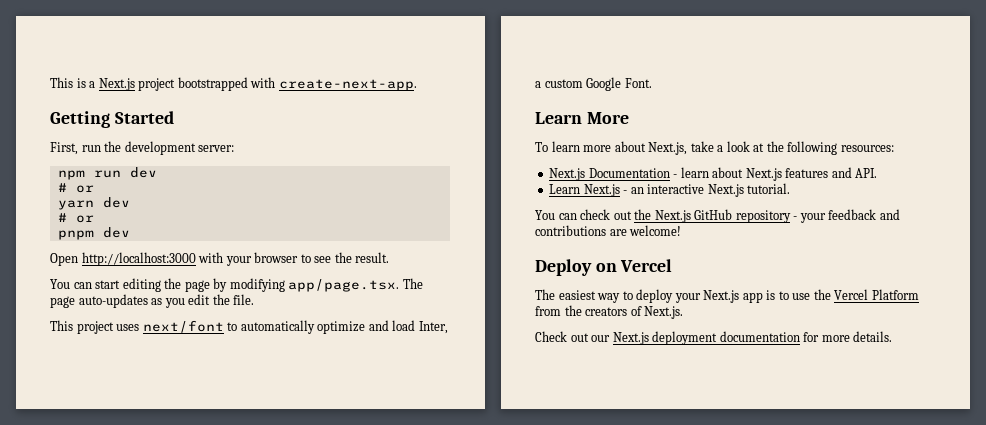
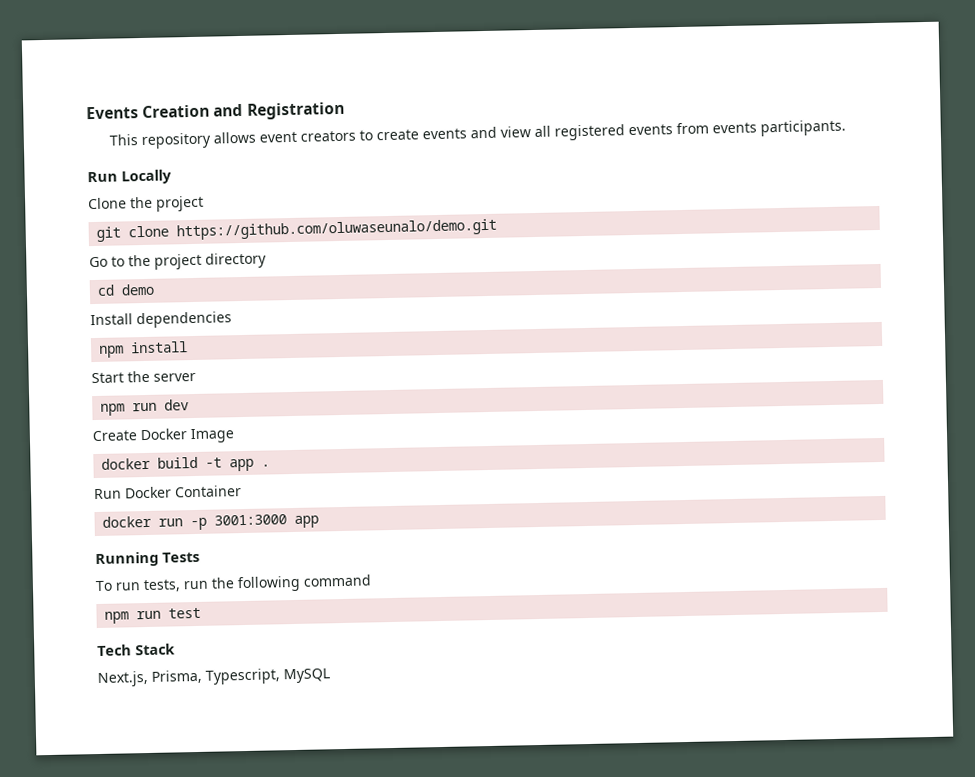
- This is a Next.js project bootstrapped with create-next-app.
- Getting Started
- First, run the development server:
+ Events Creation and Registration
+ This repository allows event creators to create events and view all registered events from events participants.
+ Run Locally
+ Clone the project
+ git clone https://github.com/oluwaseunalo/demo.git
+ Go to the project directory
+ cd demo
+ Install dependencies
+ npm install
+ Start the server
  npm run dev
- # or
- yarn dev
- # or
- pnpm dev
- Open http://localhost:3000 with your browser to see the result.
- You can start editing the page by modifying app/page.tsx. The page auto-updates as you edit the file.
- This project uses next/font to automatically optimize and load Inter, a custom Google Font.
- Learn More
- To learn more about Next.js, take a look at the following resources:
- Next.js Documentation - learn about Next.js features and API.
- Learn Next.js - an interactive Next.js tutorial.
- You can check out the Next.js GitHub repository - your feedback and contributions are welcome!
- Deploy on Vercel
- The easiest way to deploy your Next.js app is to use the Vercel Platform from the creators of Next.js.
- Check out our Next.js deployment documentation for more details.
+ Create Docker Image
+ docker build -t app .
+ Run Docker Container
+ docker run -p 3001:3000 app
+ Running Tests
+ To run tests, run the following command
+ npm run test
+ Tech Stack
+ Next.js, Prisma, Typescript, MySQL

